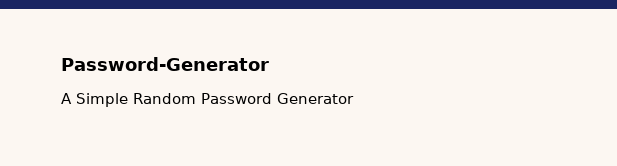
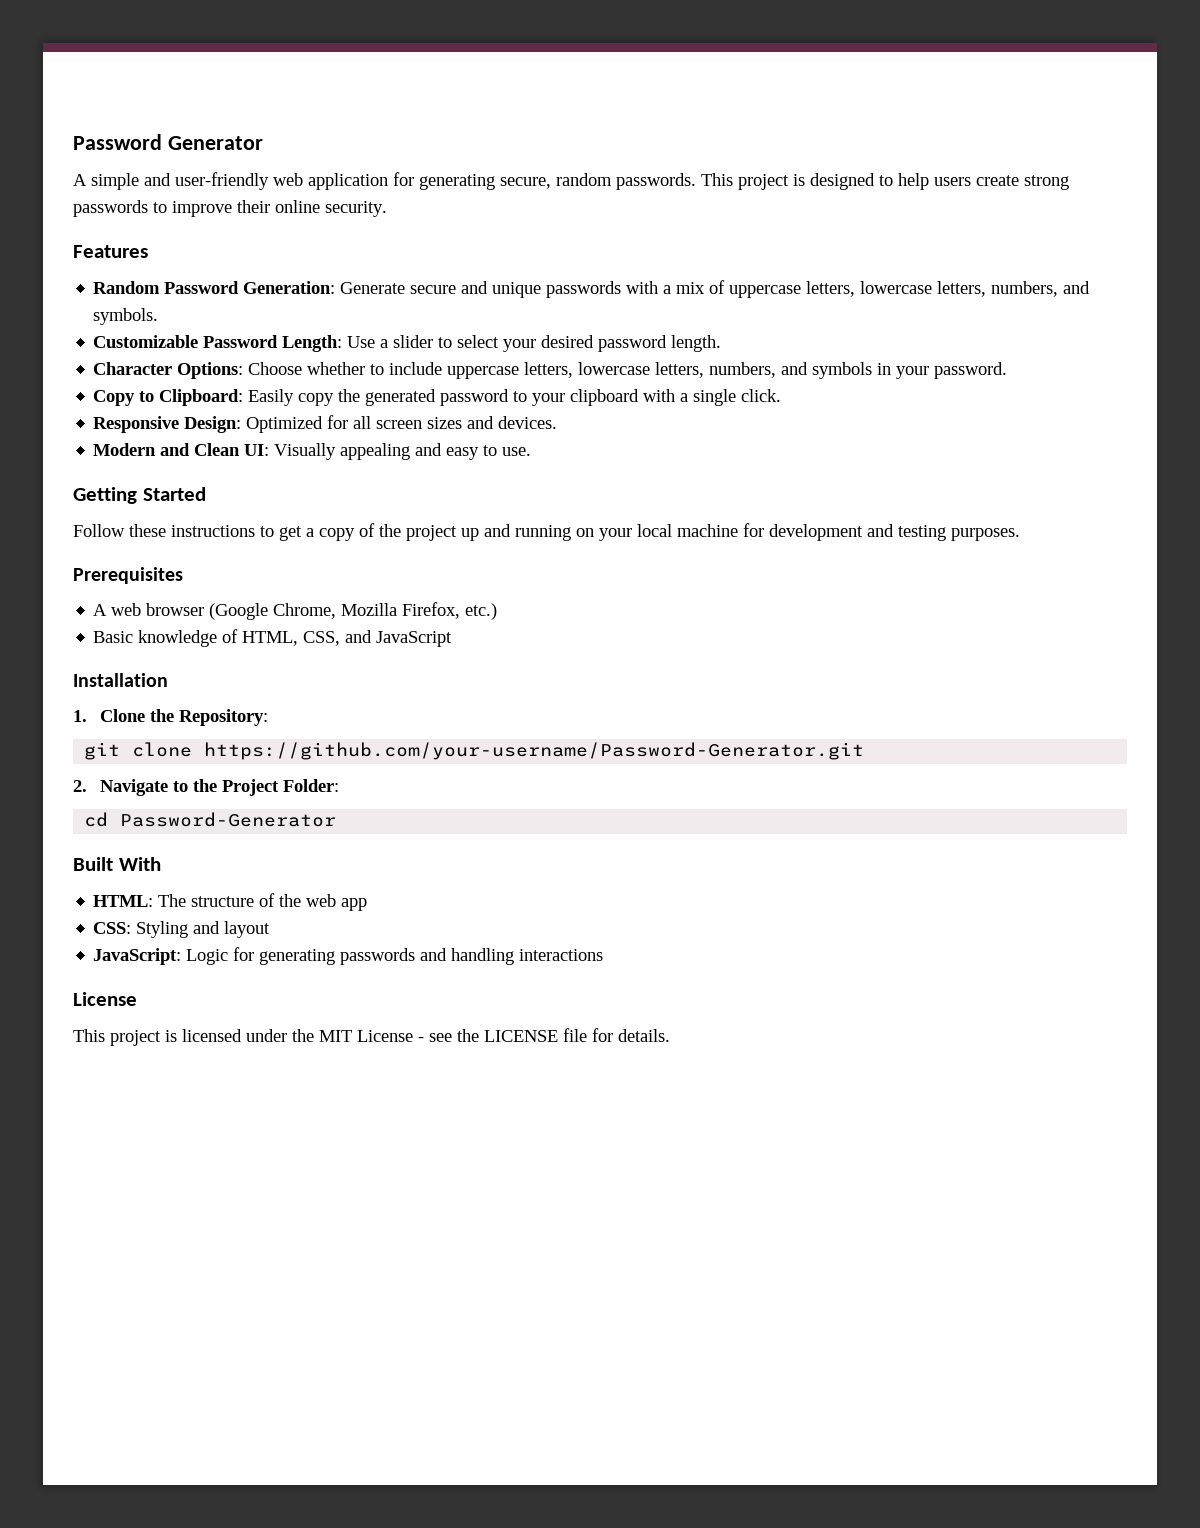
- Password-Generator
- A Simple Random Password Generator
+ Password Generator
+ A simple and user-friendly web application for generating secure, random passwords. This project is designed to help users create strong passwords to improve their online security.
+ Features
+ Random Password Generation: Generate secure and unique passwords with a mix of uppercase letters, lowercase letters, numbers, and symbols.
+ Customizable Password Length: Use a slider to select your desired password length.
+ Character Options: Choose whether to include uppercase letters, lowercase letters, numbers, and symbols in your password.
+ Copy to Clipboard: Easily copy the generated password to your clipboard with a single click.
+ Responsive Design: Optimized for all screen sizes and devices.
+ Modern and Clean UI: Visually appealing and easy to use.
+ Getting Started
+ Follow these instructions to get a copy of the project up and running on your local machine for development and testing purposes.
+ Prerequisites
+ A web browser (Google Chrome, Mozilla Firefox, etc.)
+ Basic knowledge of HTML, CSS, and JavaScript
+ Installation
+ 1. Clone the Repository:
+ git clone https://github.com/your-username/Password-Generator.git
+ 2. Navigate to the Project Folder:
+ cd Password-Generator
+ Built With
+ HTML: The structure of the web app
+ CSS: Styling and layout
+ JavaScript: Logic for generating passwords and handling interactions
+ License
+ This project is licensed under the MIT License - see the LICENSE file for details.

